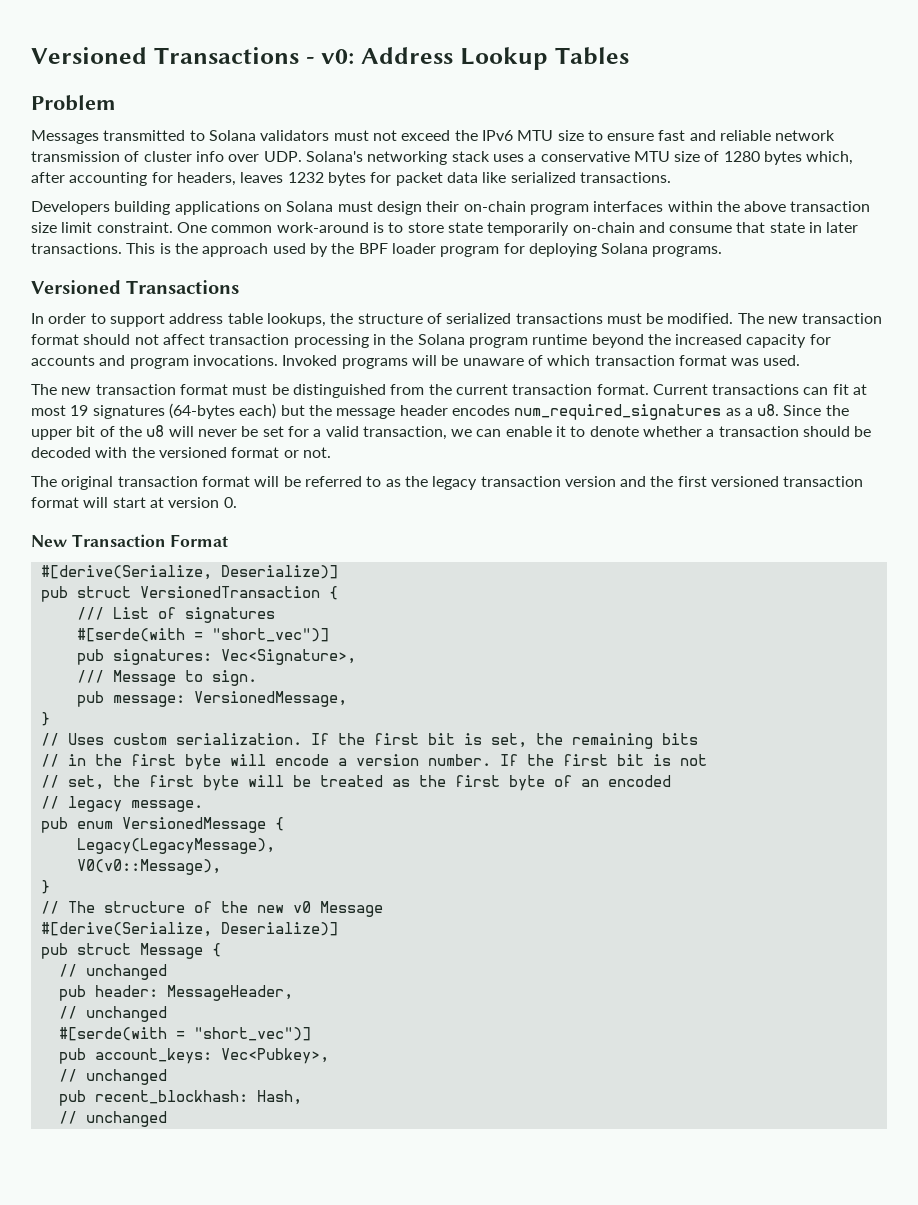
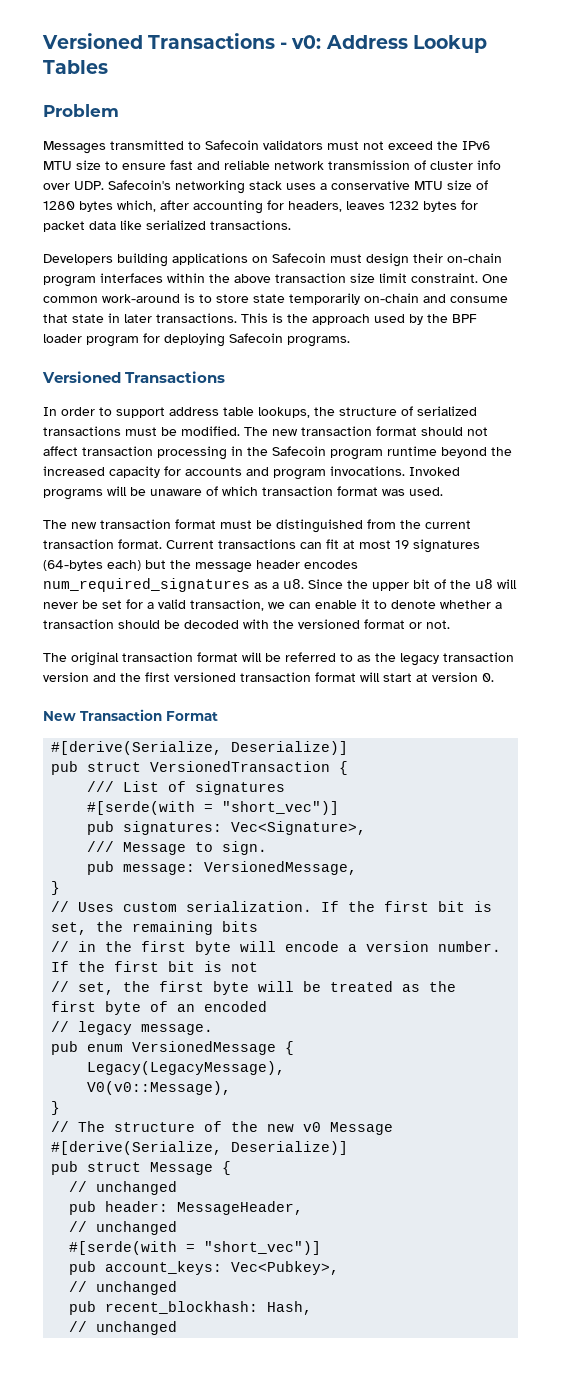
- Messages transmitted to Solana validators must not exceed the IPv6 MTU size to ensure fast and reliable network transmission of cluster info over UDP. Solana's networking stack uses a conservative MTU size of 1280 bytes which, after accounting for headers, leaves 1232 bytes for packet data like serialized transactions.
+ Messages transmitted to Safecoin validators must not exceed the IPv6 MTU size to ensure fast and reliable network transmission of cluster info over UDP. Safecoin's networking stack uses a conservative MTU size of 1280 bytes which, after accounting for headers, leaves 1232 bytes for packet data like serialized transactions.
- Developers building applications on Solana must design their on-chain program interfaces within the above transaction size limit constraint.
+ Developers building applications on Safecoin must design their on-chain program interfaces within the above transaction size limit constraint.
- This is the approach used by the BPF loader program for deploying Solana programs.
+ This is the approach used by the BPF loader program for deploying Safecoin programs.
- The new transaction format should not affect transaction processing in the Solana program runtime beyond the increased capacity for accounts and program invocations.
+ The new transaction format should not affect transaction processing in the Safecoin program runtime beyond the increased capacity for accounts and program invocations.

